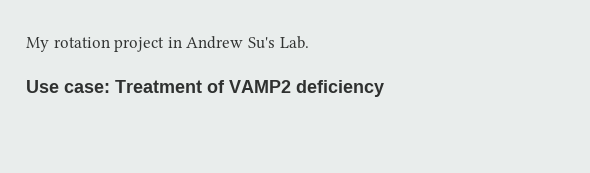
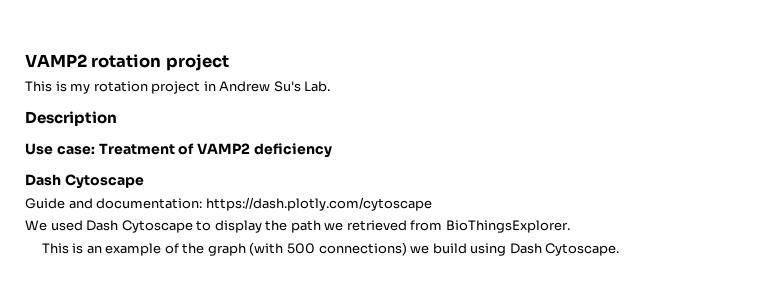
- My rotation project in Andrew Su's Lab.
+ VAMP2 rotation project
+ This is my rotation project in Andrew Su's Lab.
+ Description
  Use case: Treatment of VAMP2 deficiency
+ Dash Cytoscape
+ Guide and documentation: https://dash.plotly.com/cytoscape
+ We used Dash Cytoscape to display the path we retrieved from BioThingsExplorer.
+ This is an example of the graph (with 500 connections) we build using Dash Cytoscape.

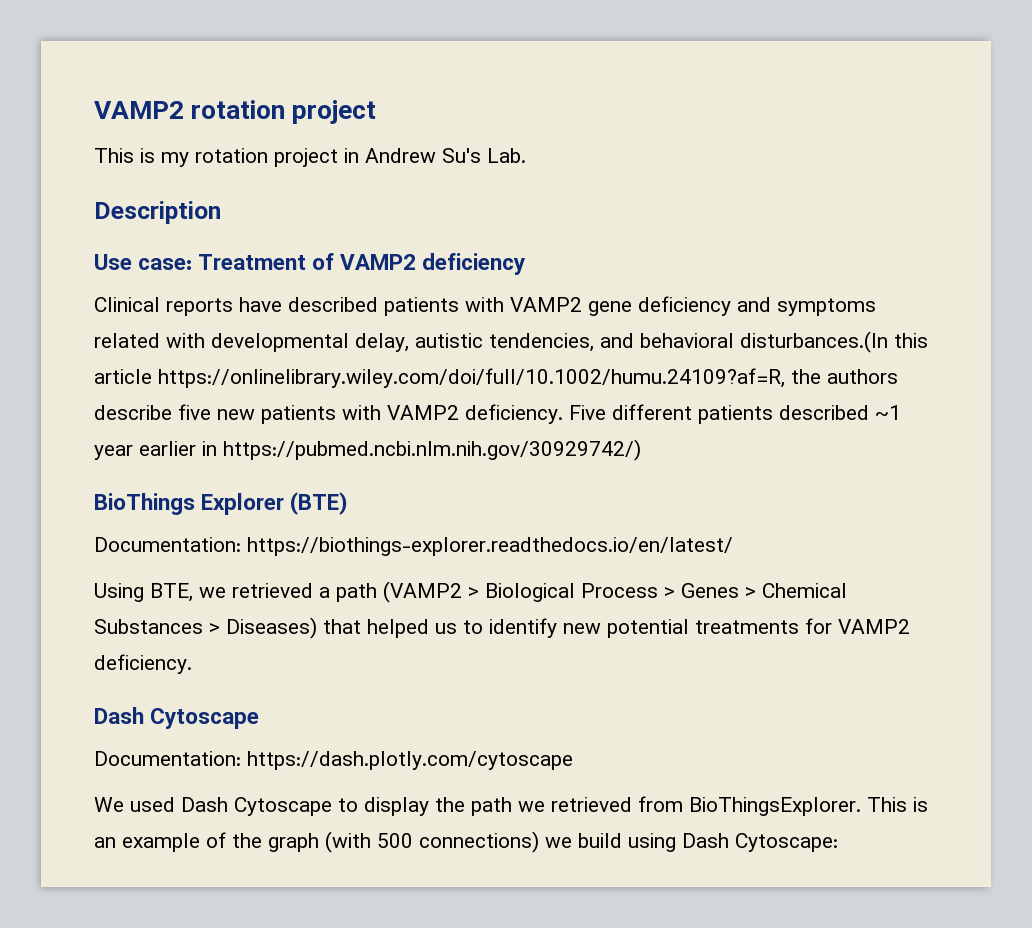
+ Clinical reports have described patients with VAMP2 gene deficiency and symptoms related with developmental delay, autistic tendencies, and behavioral disturbances.(In this article https://onlinelibrary.wiley.com/doi/full/10.1002/humu.24109?af=R, the authors describe five new patients with VAMP2 deficiency. Five different patients described ~1 year earlier in https://pubmed.ncbi.nlm.nih.gov/30929742/)
+ BioThings Explorer (BTE)
+ Documentation: https://biothings-explorer.readthedocs.io/en/latest/
+ Using BTE, we retrieved a path (VAMP2 > Biological Process > Genes > Chemical Substances > Diseases) that helped us to identify new potential treatments for VAMP2 deficiency.
- Guide and documentation: https://dash.plotly.com/cytoscape
+ Documentation: https://dash.plotly.com/cytoscape
- We used Dash Cytoscape to display the path we retrieved from BioThingsExplorer.
- This is an example of the graph (with 500 connections) we build using Dash Cytoscape.
+ We used Dash Cytoscape to display the path we retrieved from BioThingsExplorer. This is an example of the graph (with 500 connections) we build using Dash Cytoscape:

